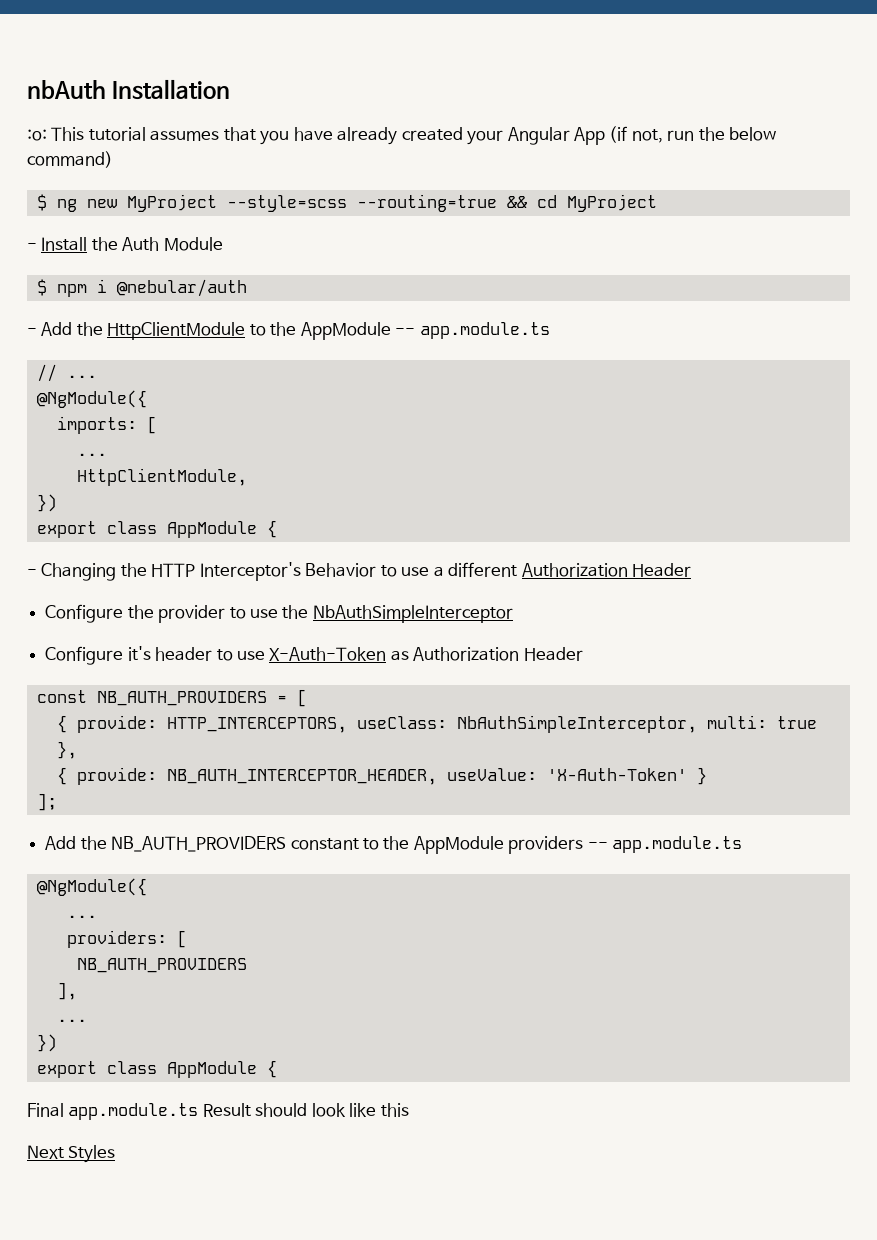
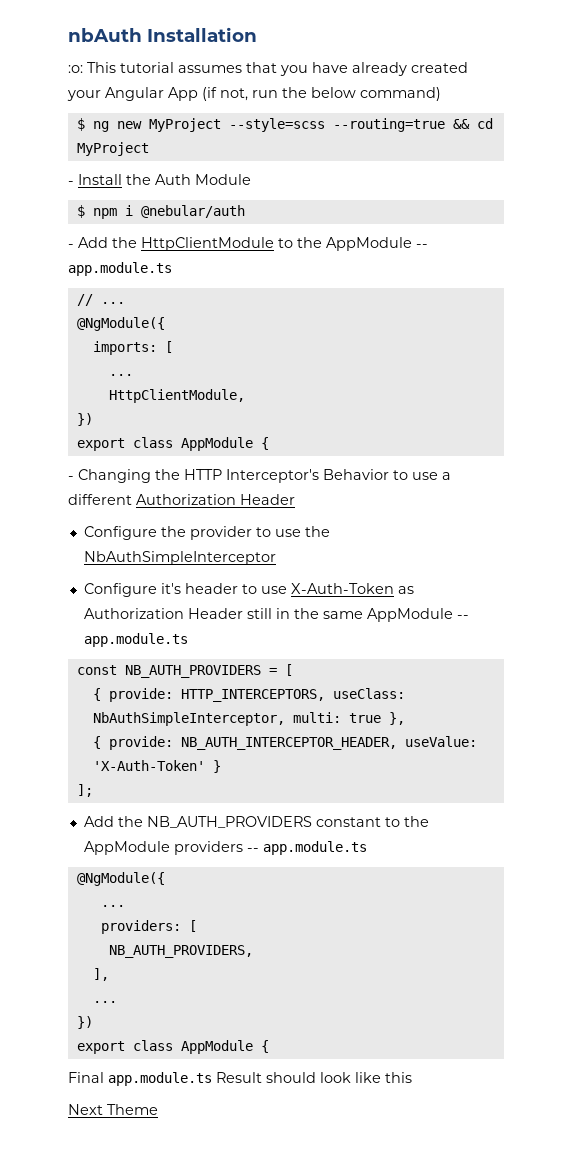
- Configure it's header to use X-Auth-Token as Authorization Header
+ Configure it's header to use X-Auth-Token as Authorization Header still in the same AppModule -- app.module.ts
  providers: [
- NB_AUTH_PROVIDERS
+ NB_AUTH_PROVIDERS,
- Next Styles
+ Next Theme

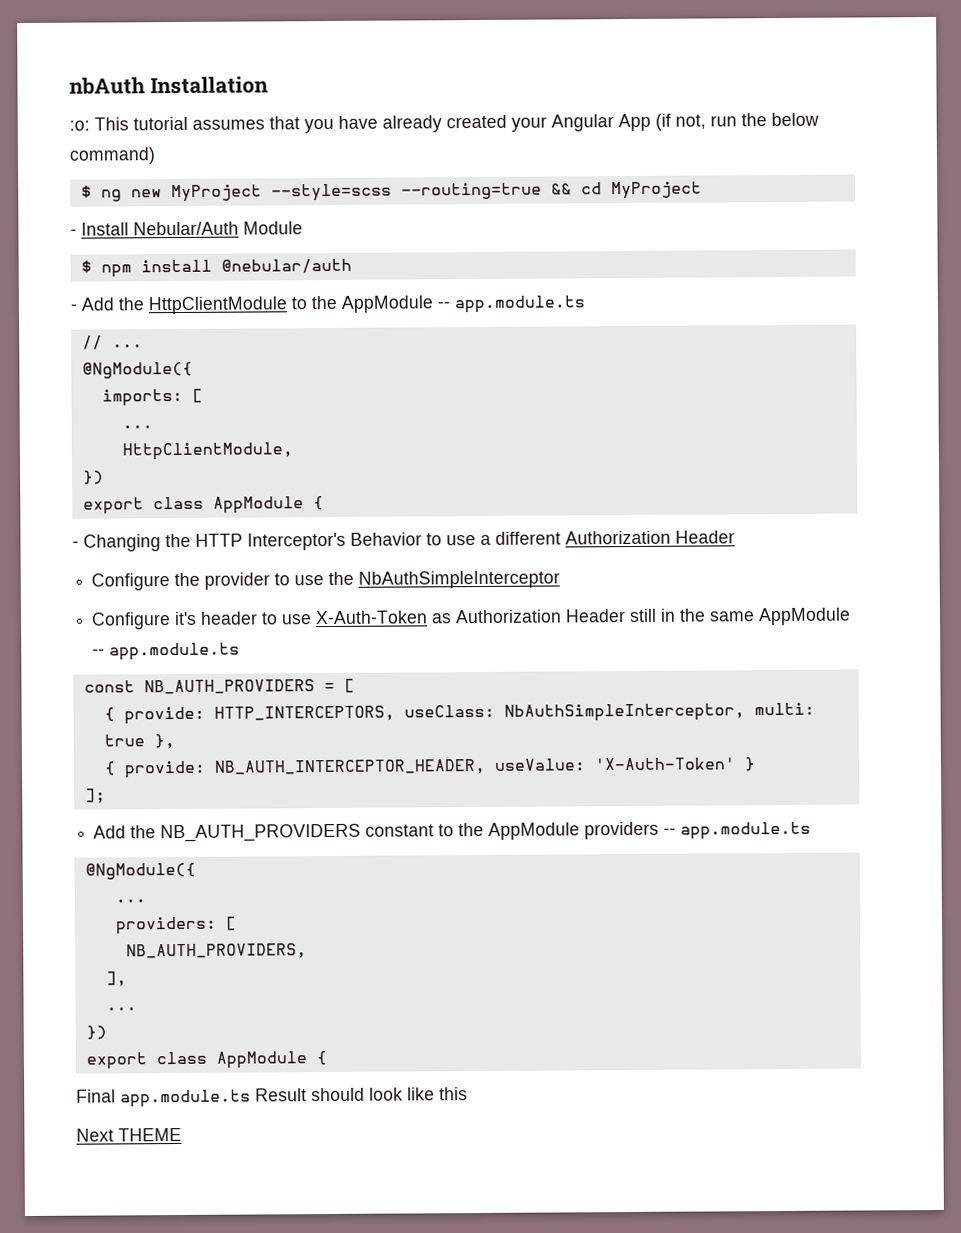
- - Install the Auth Module
+ - Install Nebular/Auth Module
- $ npm i @nebular/auth
+ $ npm install @nebular/auth
- Next Theme
+ Next THEME

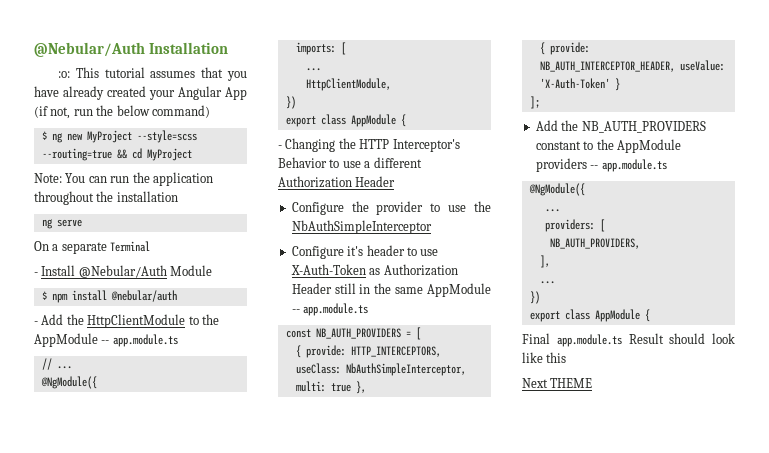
- nbAuth Installation
+ @Nebular/Auth Installation
+ Note: You can run the application throughout the installation
+ ng serve
+ On a separate Terminal
- - Install Nebular/Auth Module
+ - Install @Nebular/Auth Module

